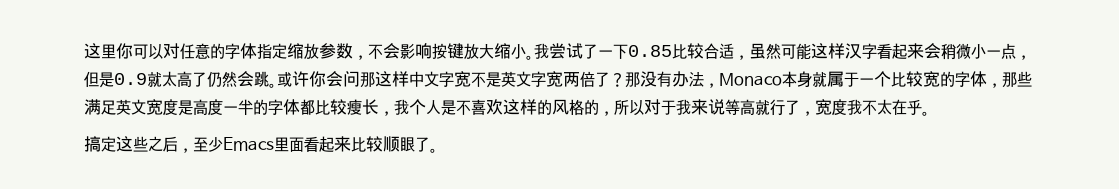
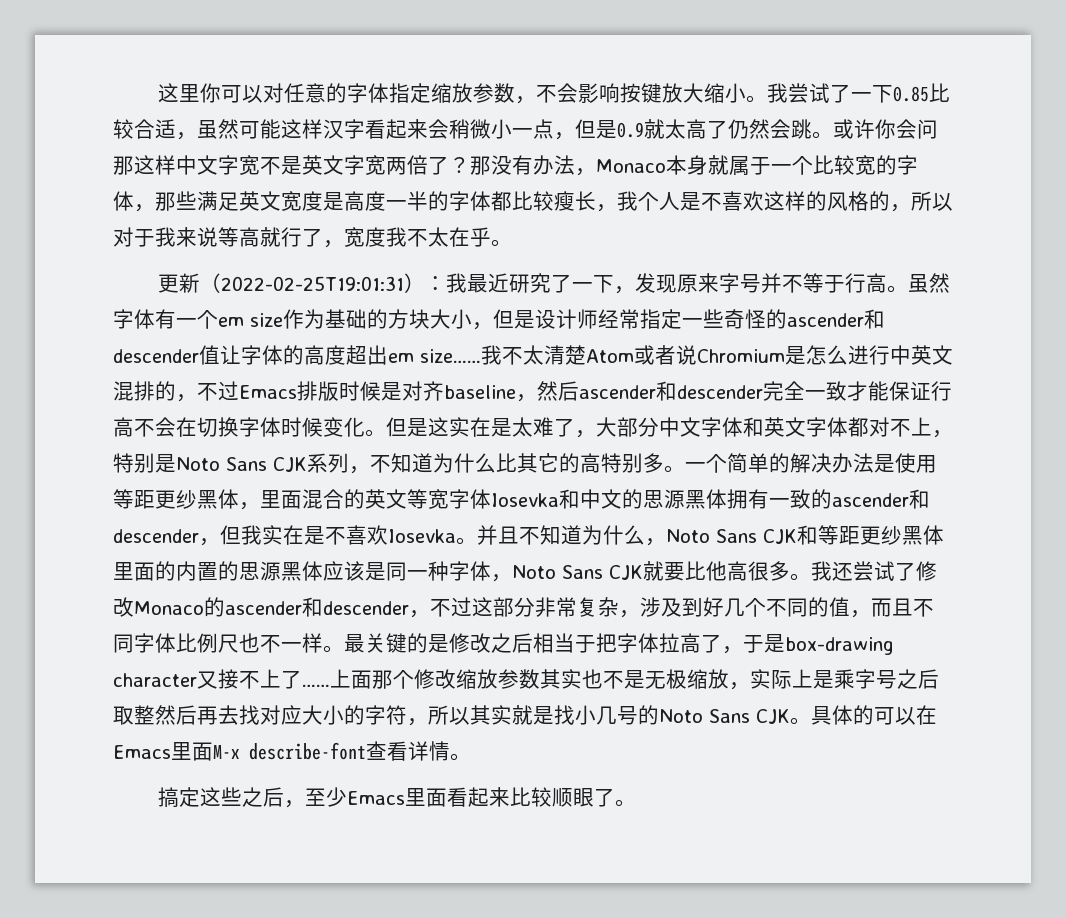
+ 更新（2022-02-25T19:01:31）：我最近研究了一下，发现原来字号并不等于行高。虽然字体有一个em size作为基础的方块大小，但是设计师经常指定一些奇怪的ascender和descender值让字体的高度超出em size……我不太清楚Atom或者说Chromium是怎么进行中英文混排的，不过Emacs排版时候是对齐baseline，然后ascender和descender完全一致才能保证行高不会在切换字体时候变化。但是这实在是太难了，大部分中文字体和英文字体都对不上，特别是Noto Sans CJK系列，不知道为什么比其它的高特别多。一个简单的解决办法是使用等距更纱黑体，里面混合的英文等宽字体Iosevka和中文的思源黑体拥有一致的ascender和descender，但我实在是不喜欢Iosevka。并且不知道为什么，Noto Sans CJK和等距更纱黑体里面的内置的思源黑体应该是同一种字体，Noto Sans CJK就要比他高很多。我还尝试了修改Monaco的ascender和descender，不过这部分非常复杂，涉及到好几个不同的值，而且不同字体比例尺也不一样。最关键的是修改之后相当于把字体拉高了，于是box-drawing character又接不上了……上面那个修改缩放参数其实也不是无极缩放，实际上是乘字号之后取整然后再去找对应大小的字符，所以其实就是找小几号的Noto Sans CJK。具体的可以在Emacs里面M-x describe-font查看详情。

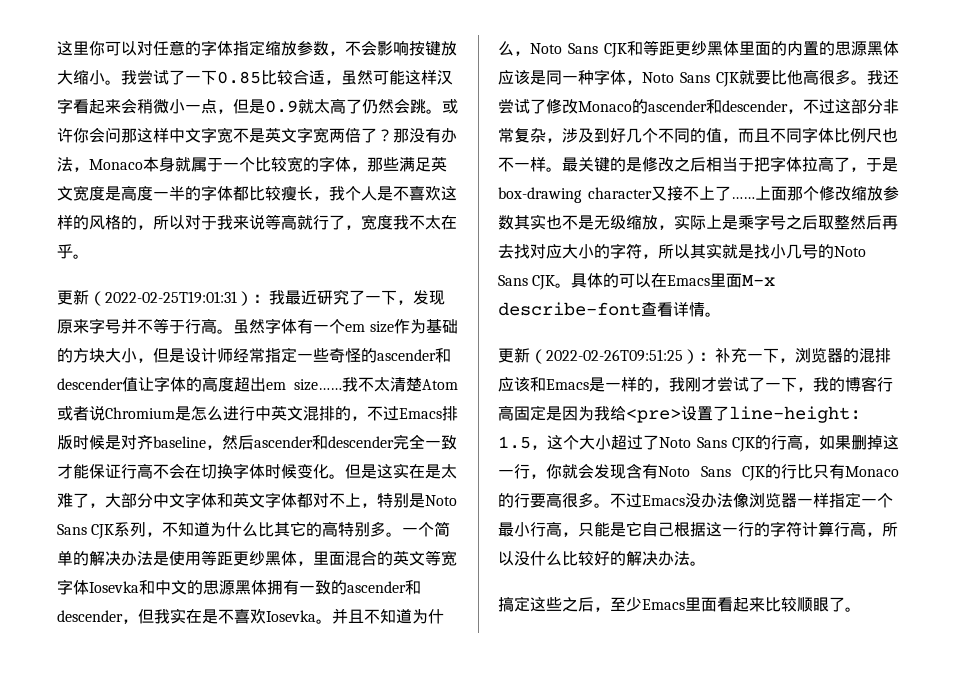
- 上面那个修改缩放参数其实也不是无极缩放，实际上是乘字号之后取整然后再去找对应大小的字符，所以其实就是找小几号的Noto Sans CJK。
+ 上面那个修改缩放参数其实也不是无级缩放，实际上是乘字号之后取整然后再去找对应大小的字符，所以其实就是找小几号的Noto Sans CJK。
+ 更新（2022-02-26T09:51:25）：补充一下，浏览器的混排应该和Emacs是一样的，我刚才尝试了一下，我的博客行高固定是因为我给<pre>设置了line-height: 1.5，这个大小超过了Noto Sans CJK的行高，如果删掉这一行，你就会发现含有Noto Sans CJK的行比只有Monaco的行要高很多。不过Emacs没办法像浏览器一样指定一个最小行高，只能是它自己根据这一行的字符计算行高，所以没什么比较好的解决办法。

